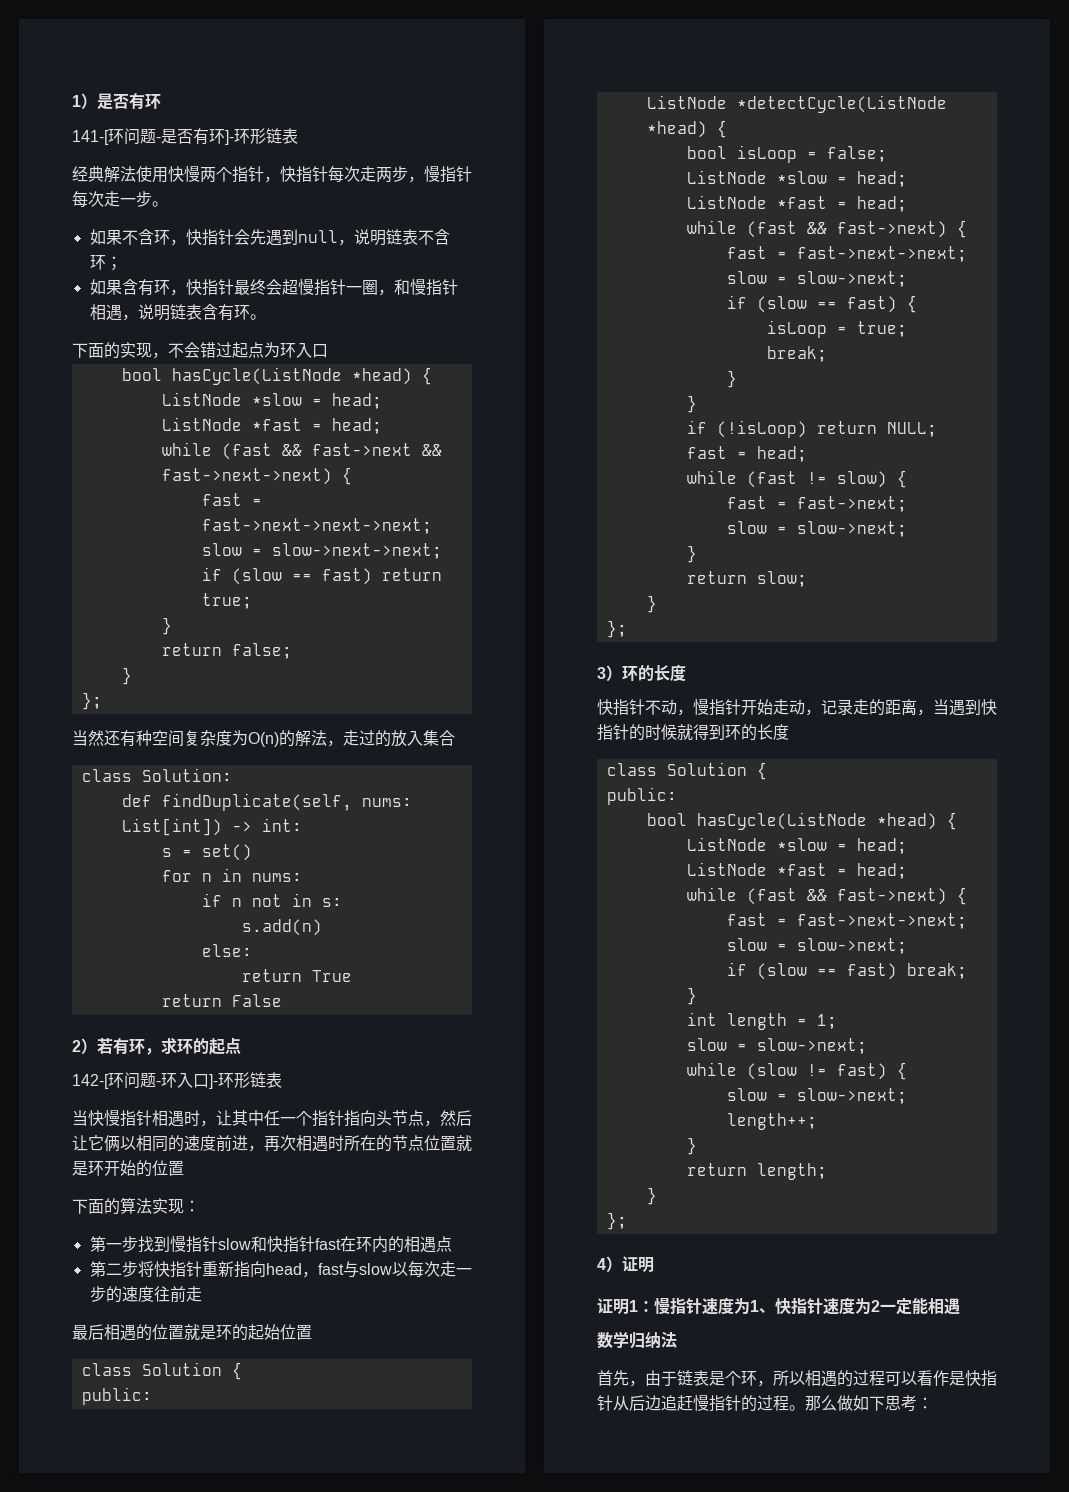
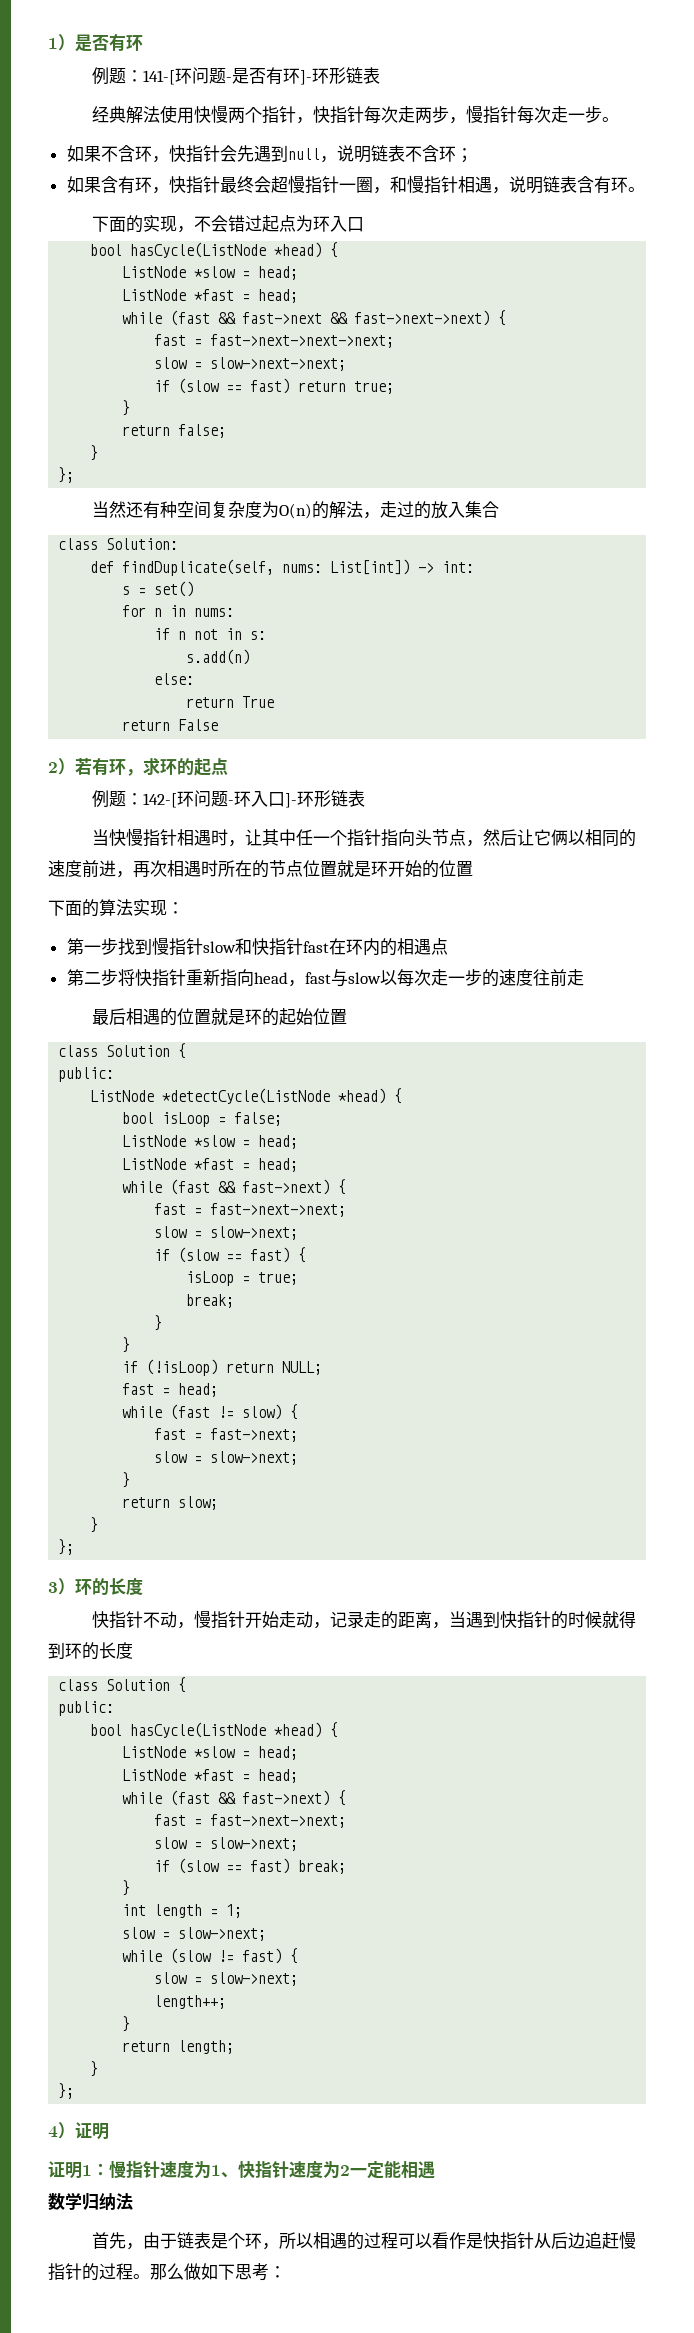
- 141-[环问题-是否有环]-环形链表
+ 例题：141-[环问题-是否有环]-环形链表
- 142-[环问题-环入口]-环形链表
+ 例题：142-[环问题-环入口]-环形链表

